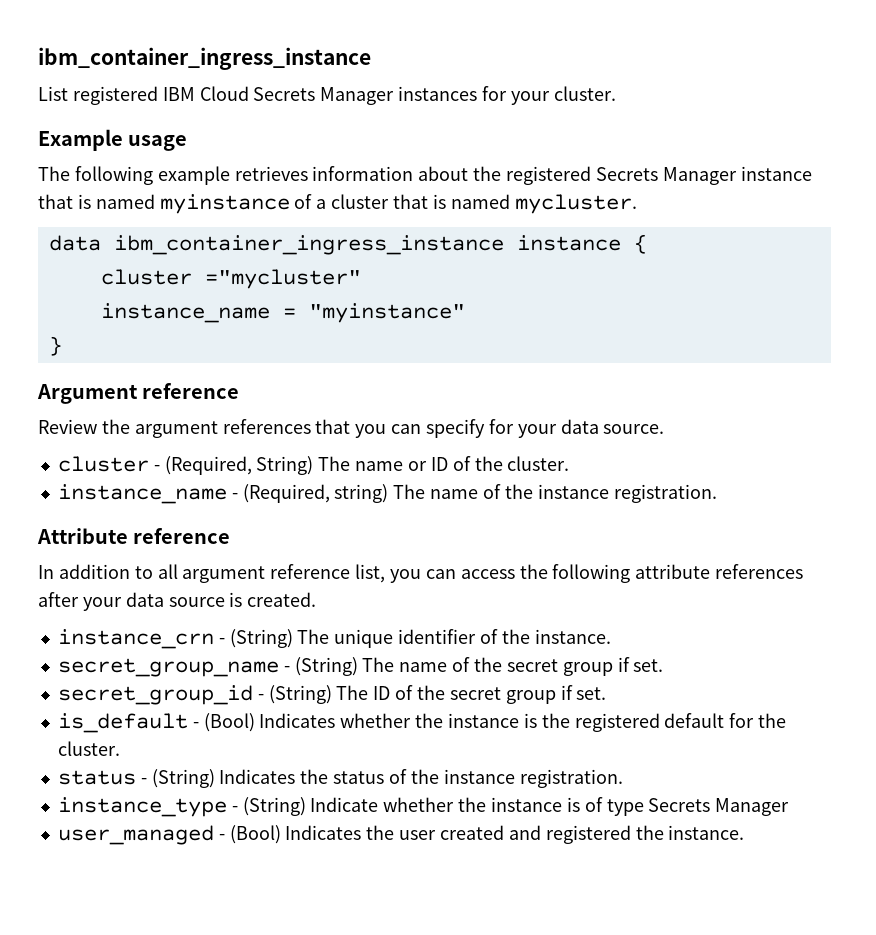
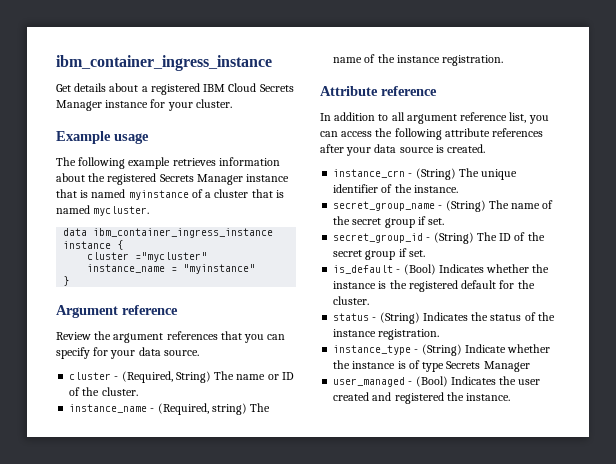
- List registered IBM Cloud Secrets Manager instances for your cluster.
+ Get details about a registered IBM Cloud Secrets Manager instance for your cluster.

